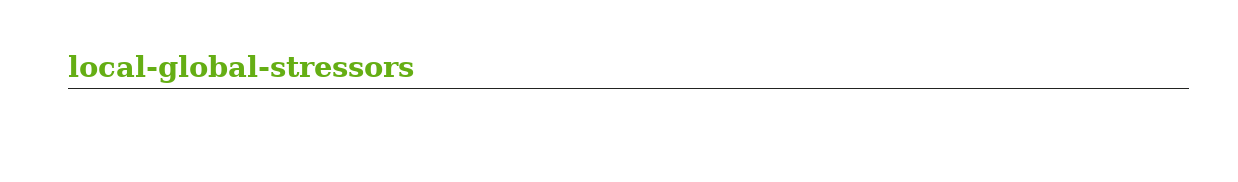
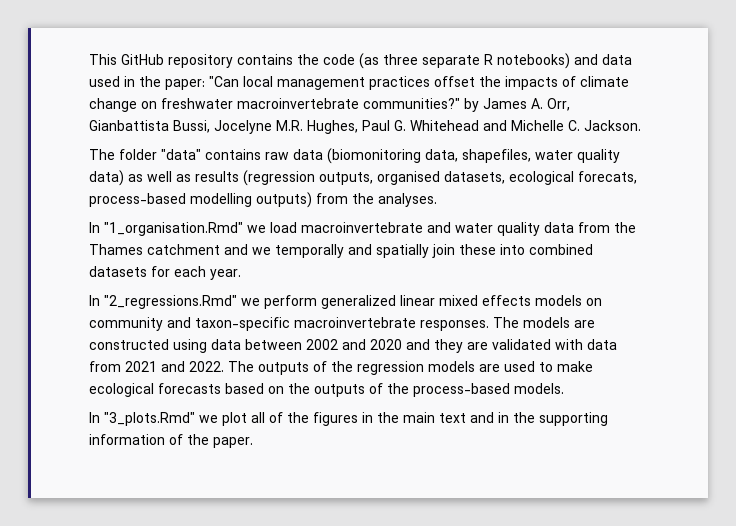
- local-global-stressors
+ This GitHub repository contains the code (as three separate R notebooks) and data used in the paper: "Can local management practices offset the impacts of climate change on freshwater macroinvertebrate communities?" by James A. Orr, Gianbattista Bussi, Jocelyne M.R. Hughes, Paul G. Whitehead and Michelle C. Jackson.
+ The folder "data" contains raw data (biomonitoring data, shapefiles, water quality data) as well as results (regression outputs, organised datasets, ecological forecats, process-based modelling outputs) from the analyses.
+ In "1_organisation.Rmd" we load macroinvertebrate and water quality data from the Thames catchment and we temporally and spatially join these into combined datasets for each year.
+ In "2_regressions.Rmd" we perform generalized linear mixed effects models on community and taxon-specific macroinvertebrate responses. The models are constructed using data between 2002 and 2020 and they are validated with data from 2021 and 2022. The outputs of the regression models are used to make ecological forecasts based on the outputs of the process-based models.
+ In "3_plots.Rmd" we plot all of the figures in the main text and in the supporting information of the paper.

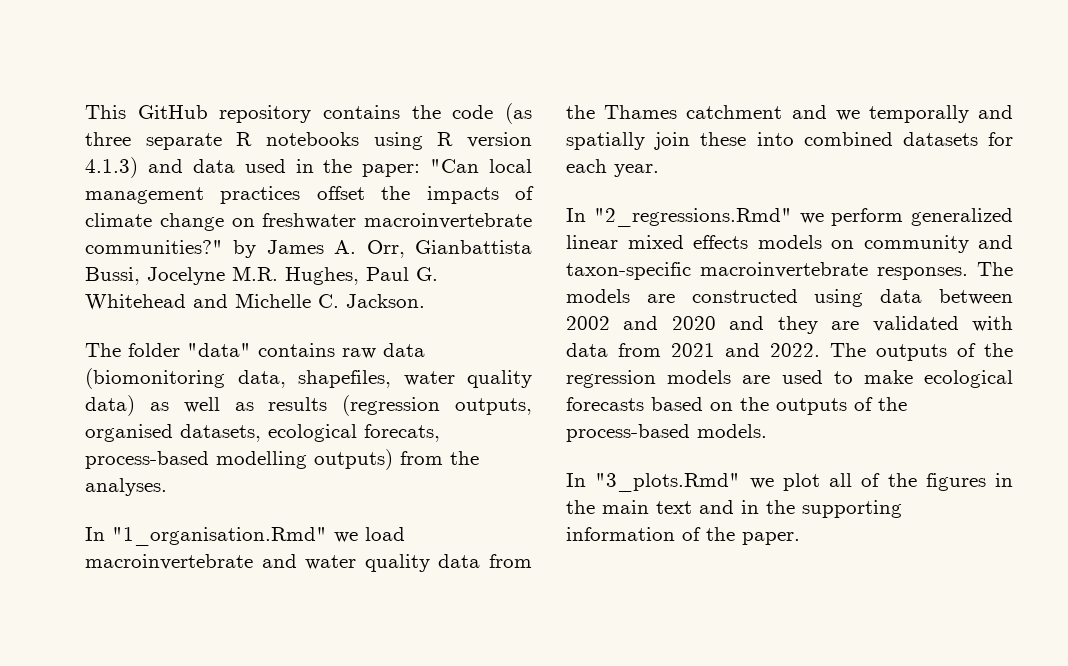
- This GitHub repository contains the code (as three separate R notebooks) and data used in the paper: "Can local management practices offset the impacts of climate change on freshwater macroinvertebrate communities?" by James A. Orr, Gianbattista Bussi, Jocelyne M.R. Hughes, Paul G. Whitehead and Michelle C. Jackson.
+ This GitHub repository contains the code (as three separate R notebooks using R version 4.1.3) and data used in the paper: "Can local management practices offset the impacts of climate change on freshwater macroinvertebrate communities?" by James A. Orr, Gianbattista Bussi, Jocelyne M.R. Hughes, Paul G. Whitehead and Michelle C. Jackson.

